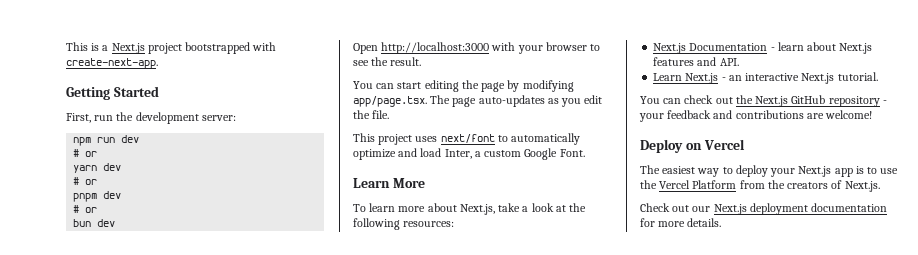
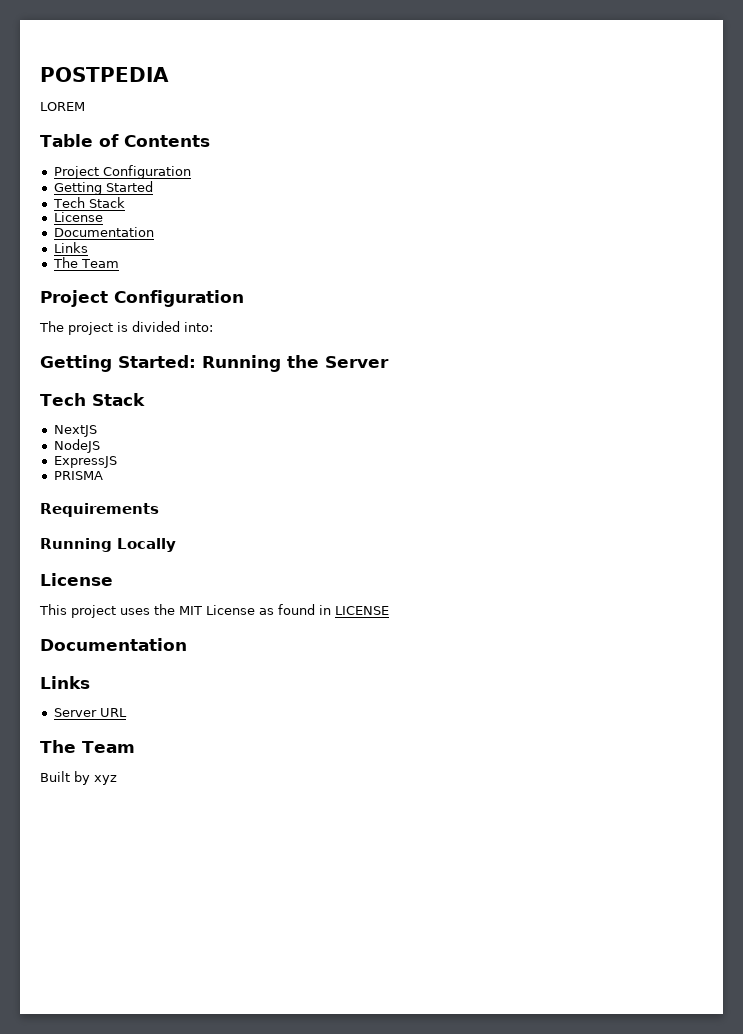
- This is a Next.js project bootstrapped with create-next-app.
+ POSTPEDIA
+ LOREM
+ Table of Contents
+ Project Configuration
  Getting Started
- First, run the development server:
- npm run dev
- # or
- yarn dev
- # or
- pnpm dev
- # or
- bun dev
- Open http://localhost:3000 with your browser to see the result.
- You can start editing the page by modifying app/page.tsx. The page auto-updates as you edit the file.
- This project uses next/font to automatically optimize and load Inter, a custom Google Font.
- Learn More
- To learn more about Next.js, take a look at the following resources:
- Next.js Documentation - learn about Next.js features and API.
- Learn Next.js - an interactive Next.js tutorial.
- You can check out the Next.js GitHub repository - your feedback and contributions are welcome!
- Deploy on Vercel
- The easiest way to deploy your Next.js app is to use the Vercel Platform from the creators of Next.js.
- Check out our Next.js deployment documentation for more details.
+ Tech Stack
+ License
+ Documentation
+ Links
+ The Team
+ Project Configuration
+ The project is divided into:
+ Getting Started: Running the Server
+ Tech Stack
+ NextJS
+ NodeJS
+ ExpressJS
+ PRISMA
+ Requirements
+ Running Locally
+ License
+ This project uses the MIT License as found in LICENSE
+ Documentation
+ Links
+ Server URL
+ The Team
+ Built by xyz

